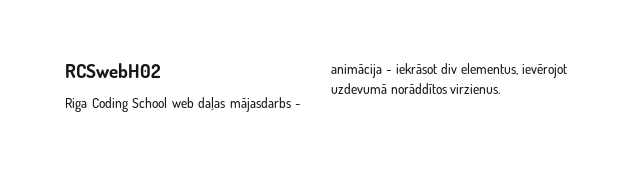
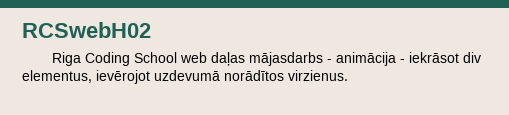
- Riga Coding School web daļas mājasdarbs - animācija - iekrāsot div elementus, ievērojot uzdevumā norāddītos virzienus.
+ Riga Coding School web daļas mājasdarbs - animācija - iekrāsot div elementus, ievērojot uzdevumā norādītos virzienus.

